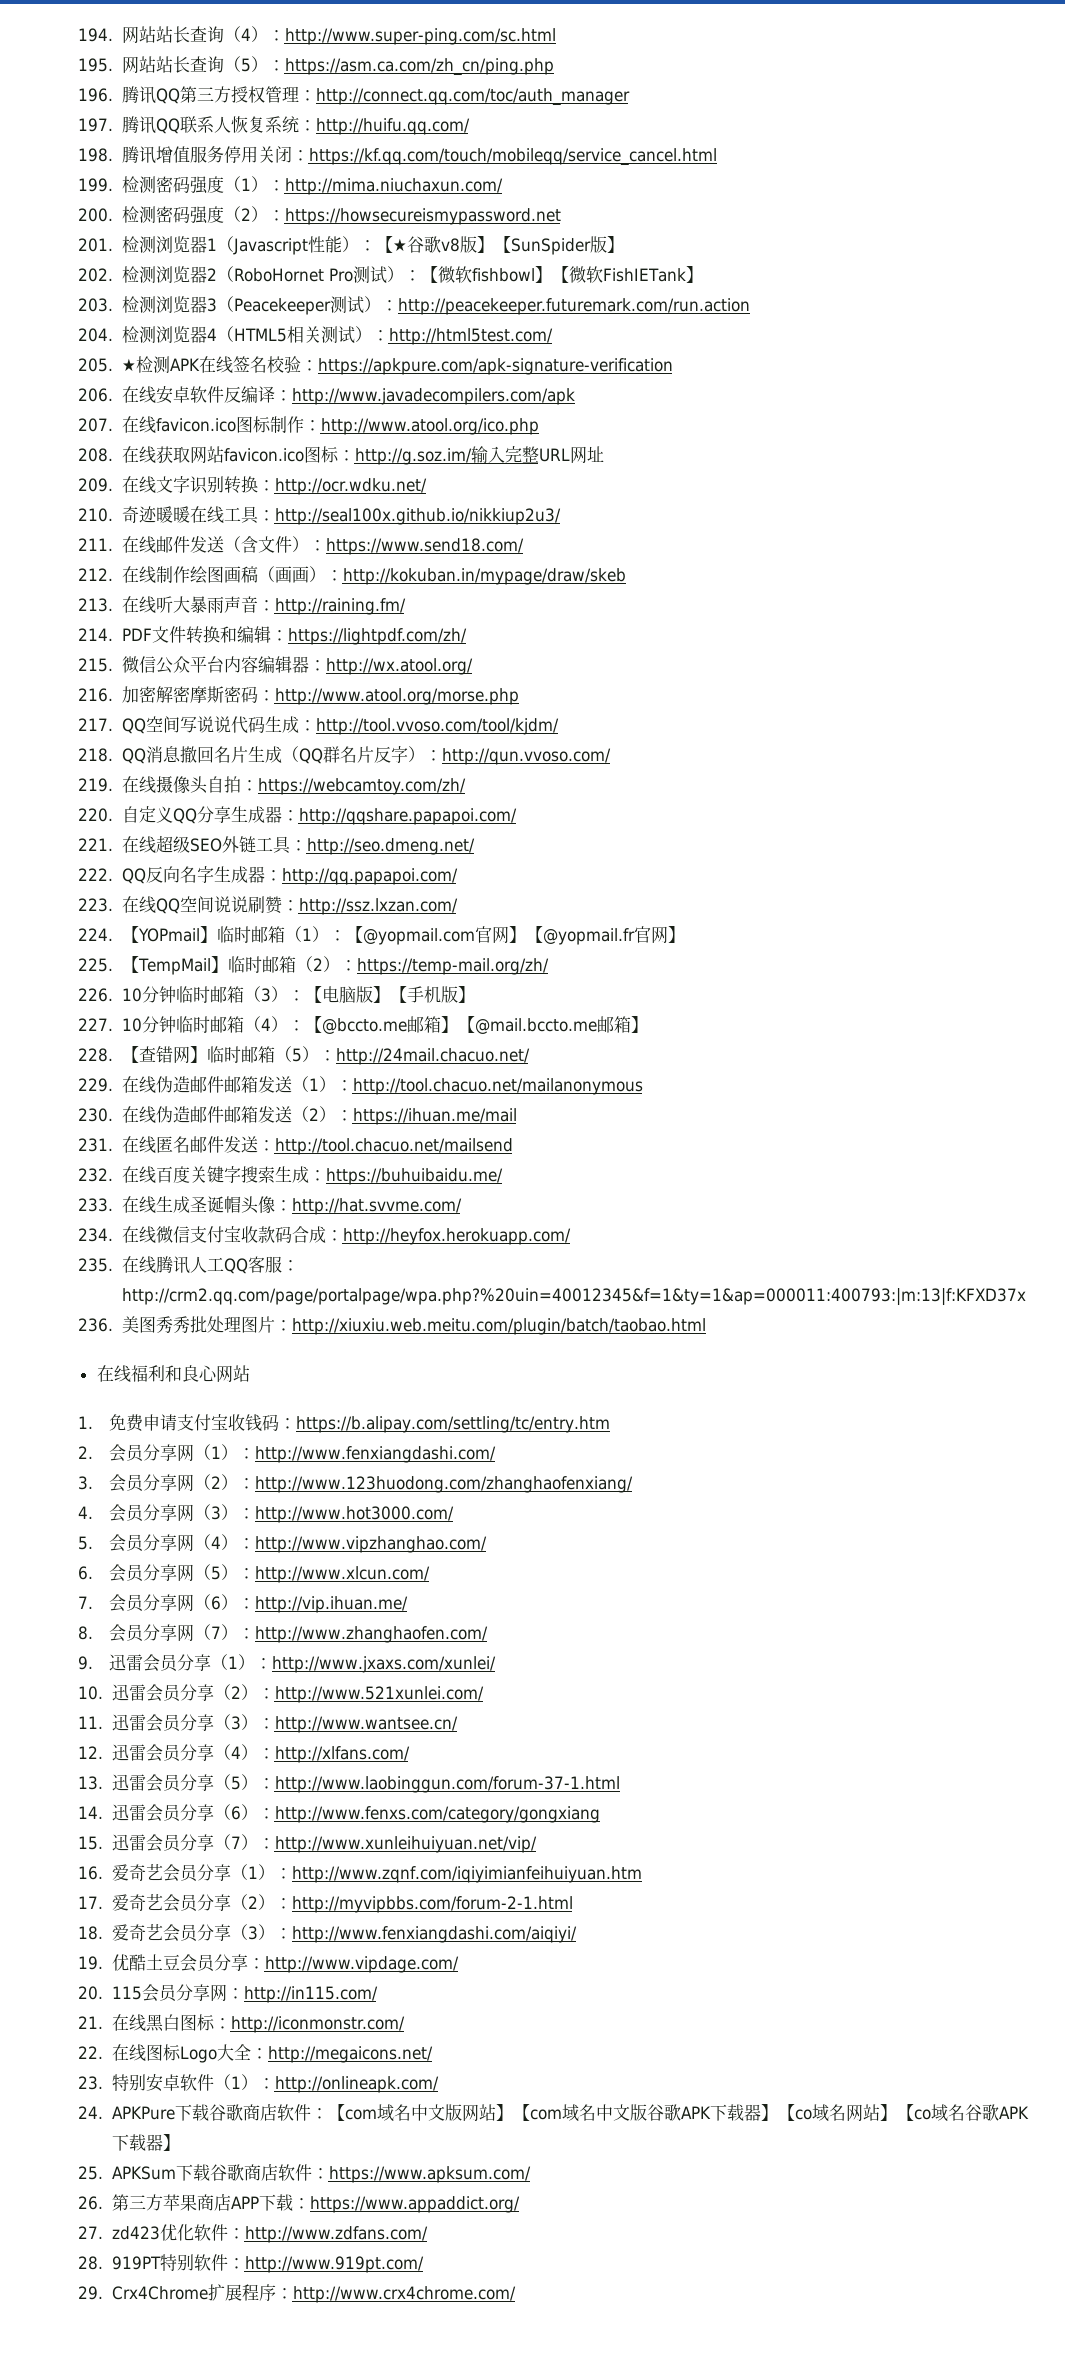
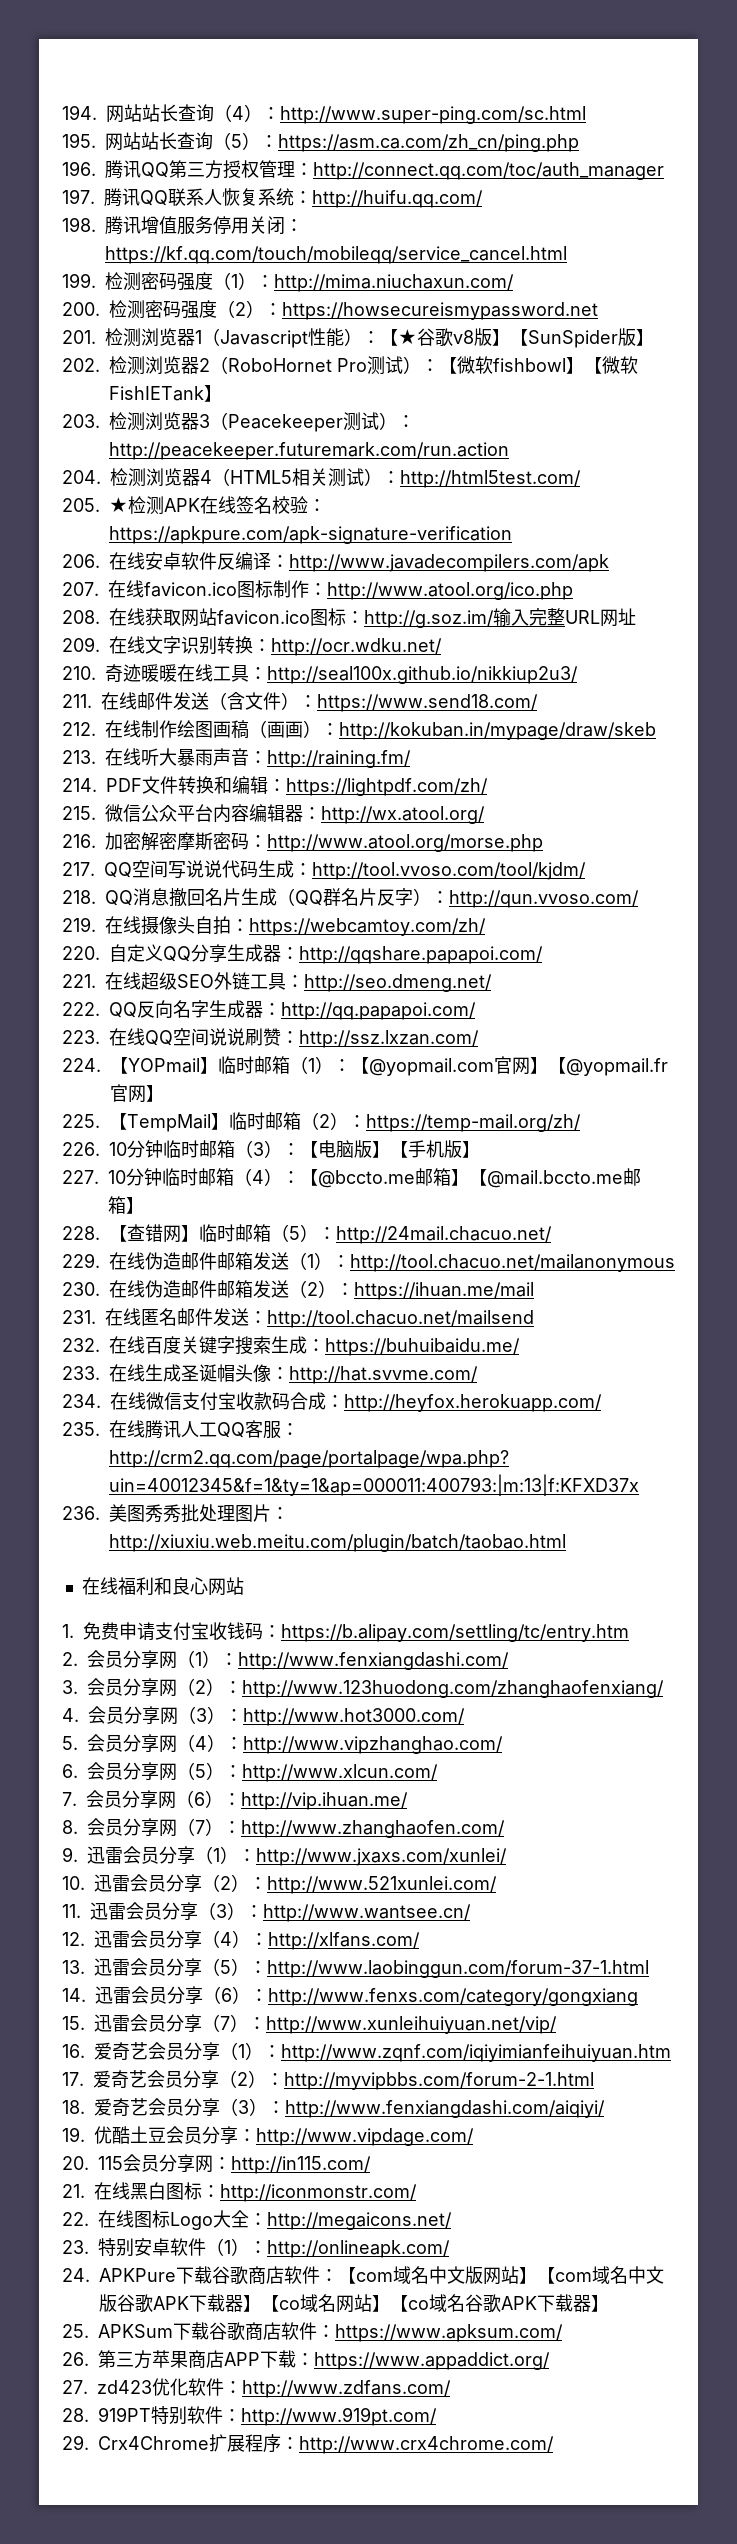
- 235.在线腾讯人工QQ客服：http://crm2.qq.com/page/portalpage/wpa.php?%20uin=40012345&f=1&ty=1&ap=000011:400793:|m:13|f:KFXD37x
+ 235.在线腾讯人工QQ客服：http://crm2.qq.com/page/portalpage/wpa.php? uin=40012345&f=1&ty=1&ap=000011:400793:|m:13|f:KFXD37x

